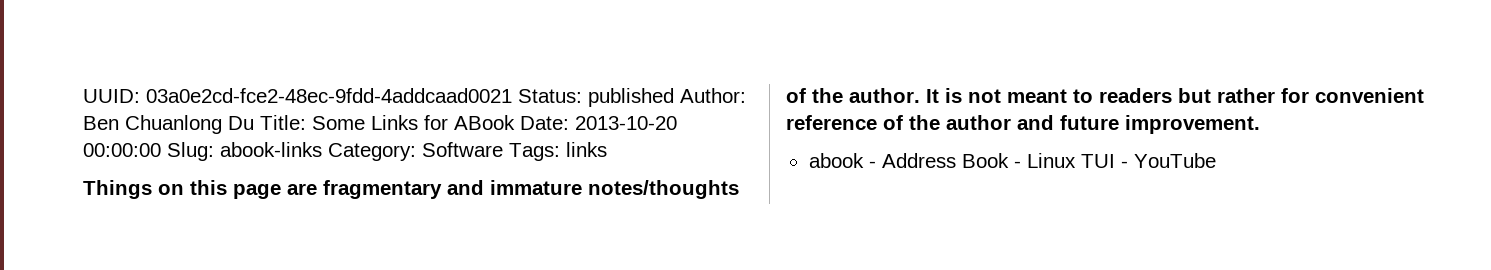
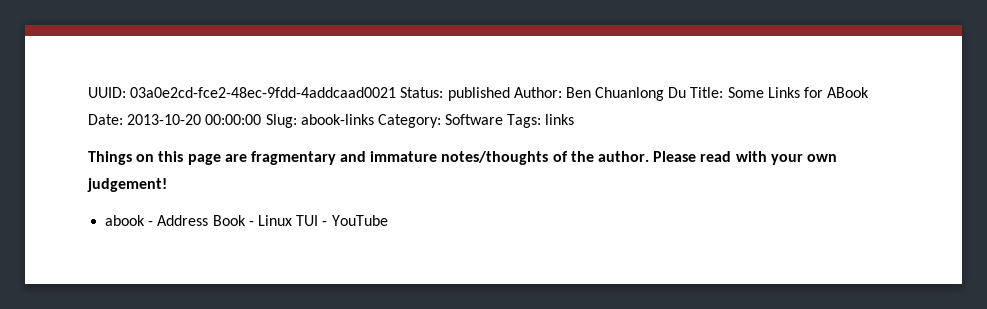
- It is not meant to readers but rather for convenient reference of the author and future improvement.
+ Please read with your own judgement!

